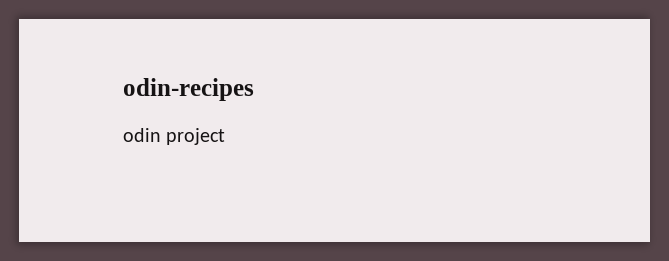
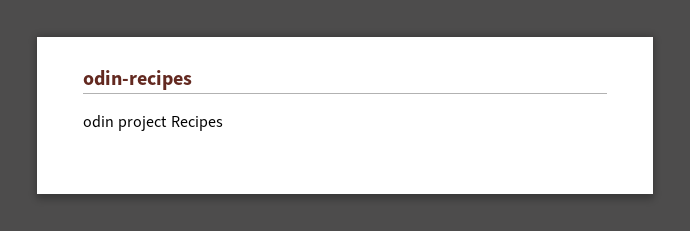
- odin project
+ odin project Recipes

